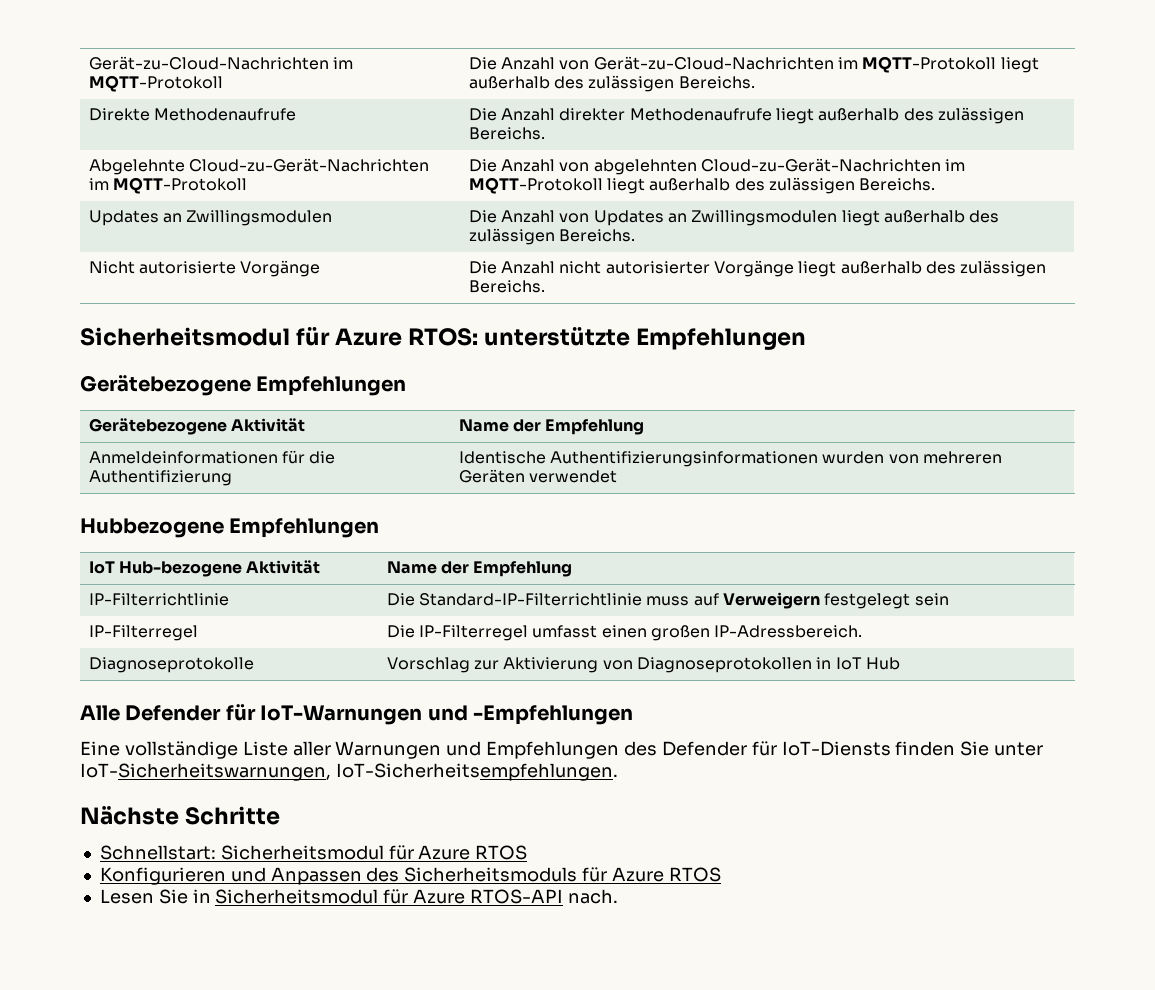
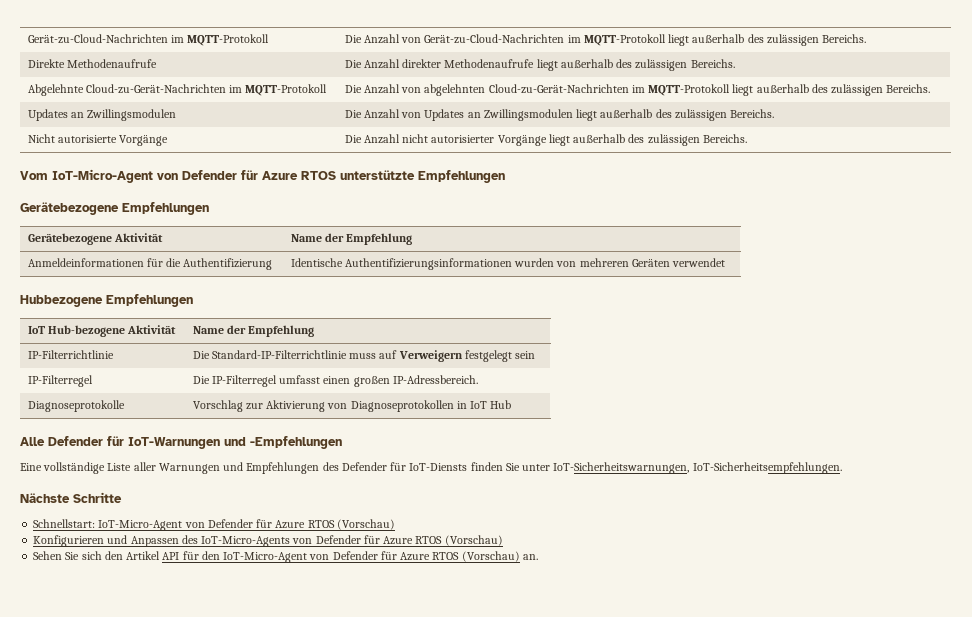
- Sicherheitsmodul für Azure RTOS: unterstützte Empfehlungen
+ Vom IoT-Micro-Agent von Defender für Azure RTOS unterstützte Empfehlungen
- Schnellstart: Sicherheitsmodul für Azure RTOS
+ Schnellstart: IoT-Micro-Agent von Defender für Azure RTOS (Vorschau)
- Konfigurieren und Anpassen des Sicherheitsmoduls für Azure RTOS
- Lesen Sie in Sicherheitsmodul für Azure RTOS-API nach.
+ Konfigurieren und Anpassen des IoT-Micro-Agents von Defender für Azure RTOS (Vorschau)
+ Sehen Sie sich den Artikel API für den IoT-Micro-Agent von Defender für Azure RTOS (Vorschau) an.

